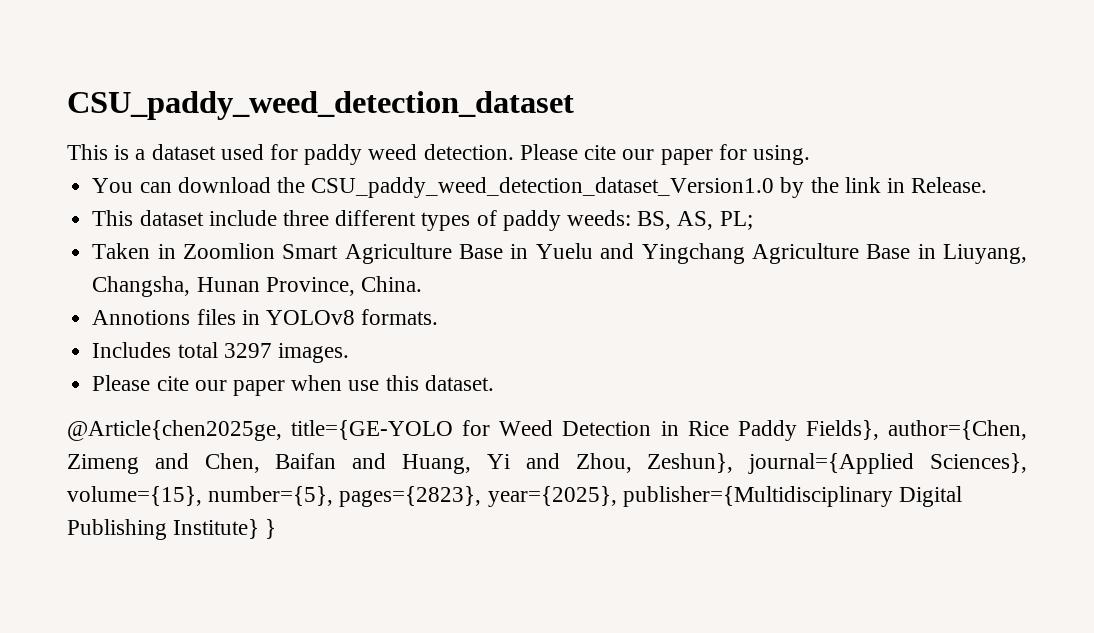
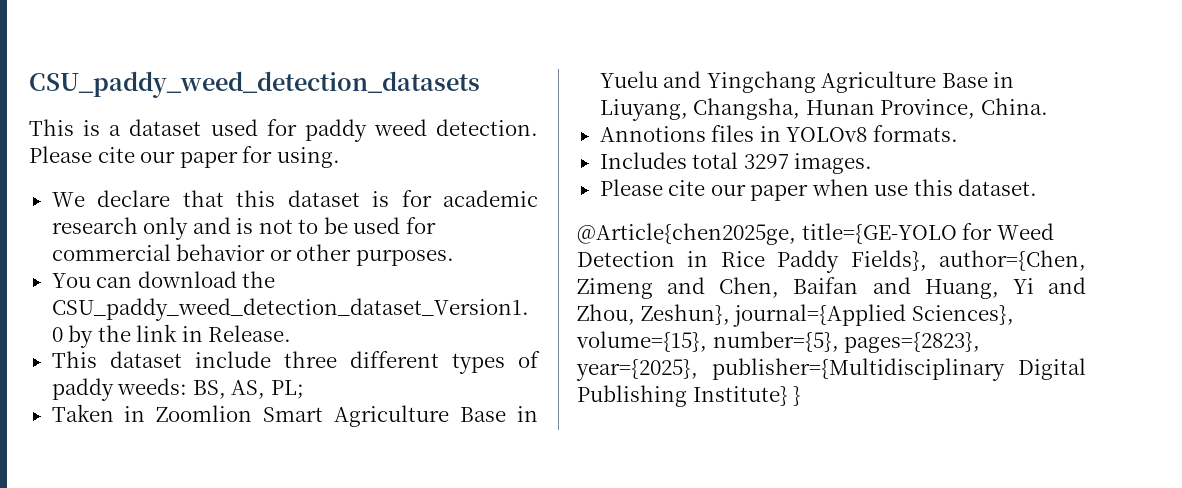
- CSU_paddy_weed_detection_dataset
+ CSU_paddy_weed_detection_datasets
+ We declare that this dataset is for academic research only and is not to be used for commercial behavior or other purposes.

